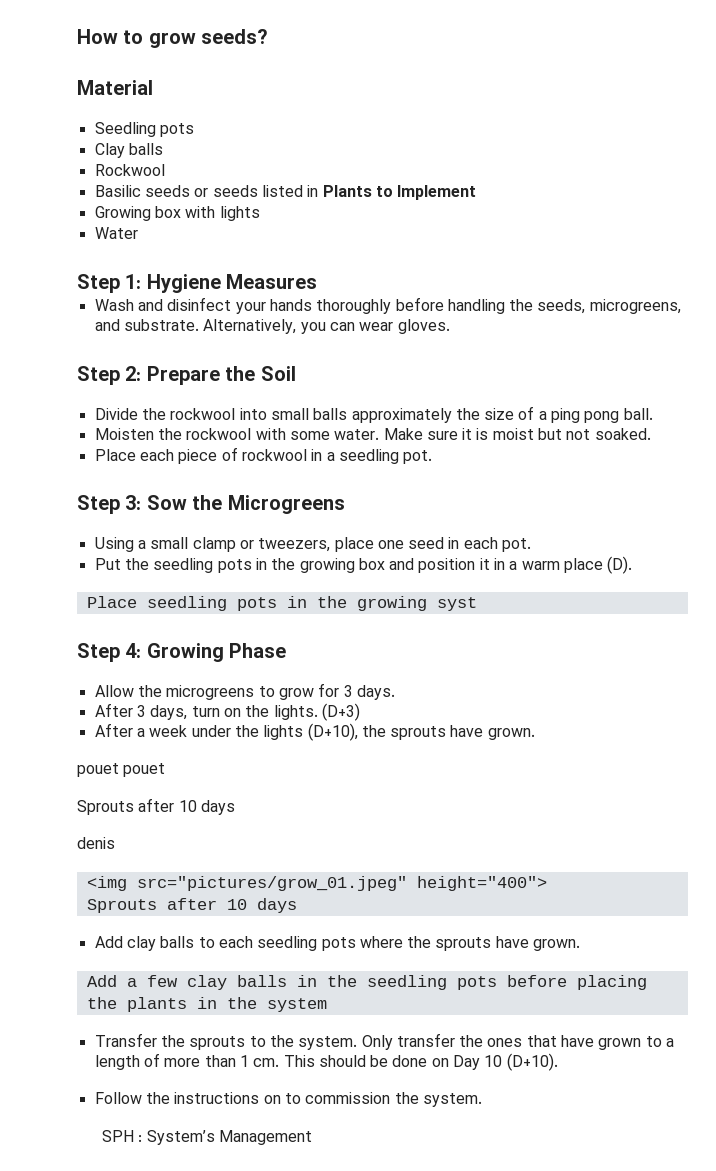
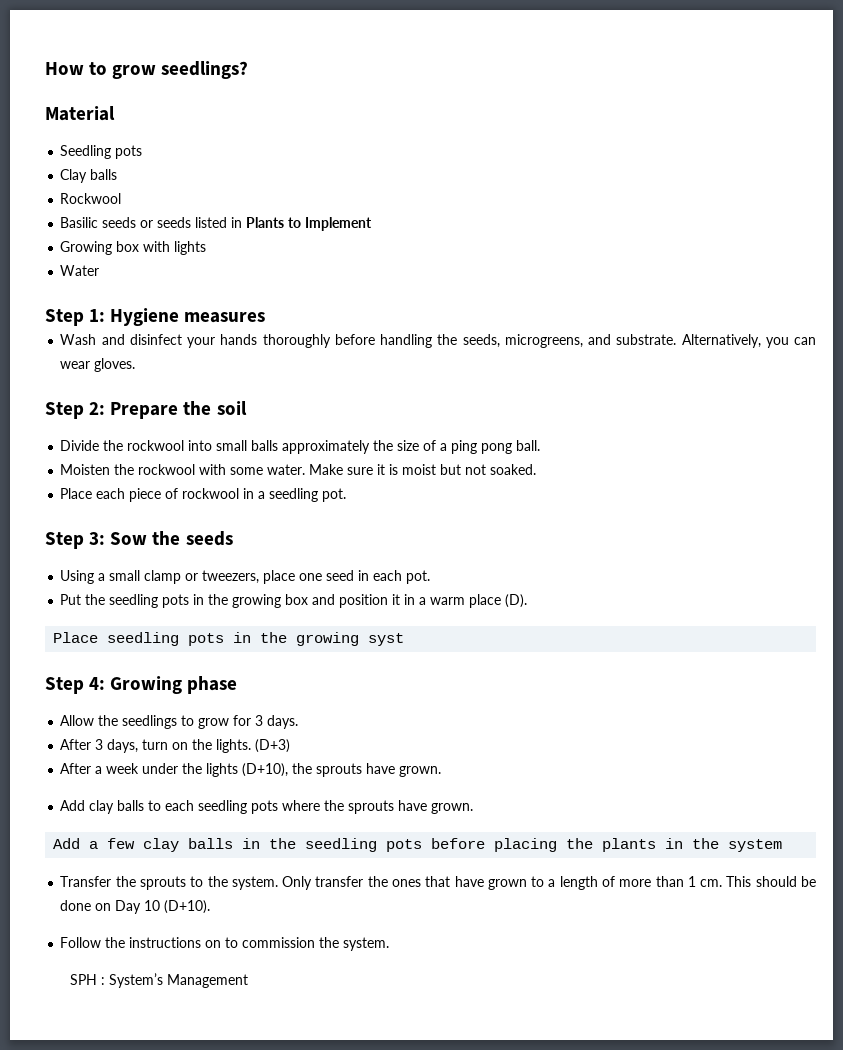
- How to grow seeds?
+ How to grow seedlings?
- Step 1: Hygiene Measures
+ Step 1: Hygiene measures
- Step 2: Prepare the Soil
+ Step 2: Prepare the soil
- Step 3: Sow the Microgreens
+ Step 3: Sow the seeds
- Step 4: Growing Phase
+ Step 4: Growing phase
- Allow the microgreens to grow for 3 days.
+ Allow the seedlings to grow for 3 days.
- pouet pouet
- Sprouts after 10 days
- denis
- <img src="pictures/grow_01.jpeg" height="400">
- Sprouts after 10 days

